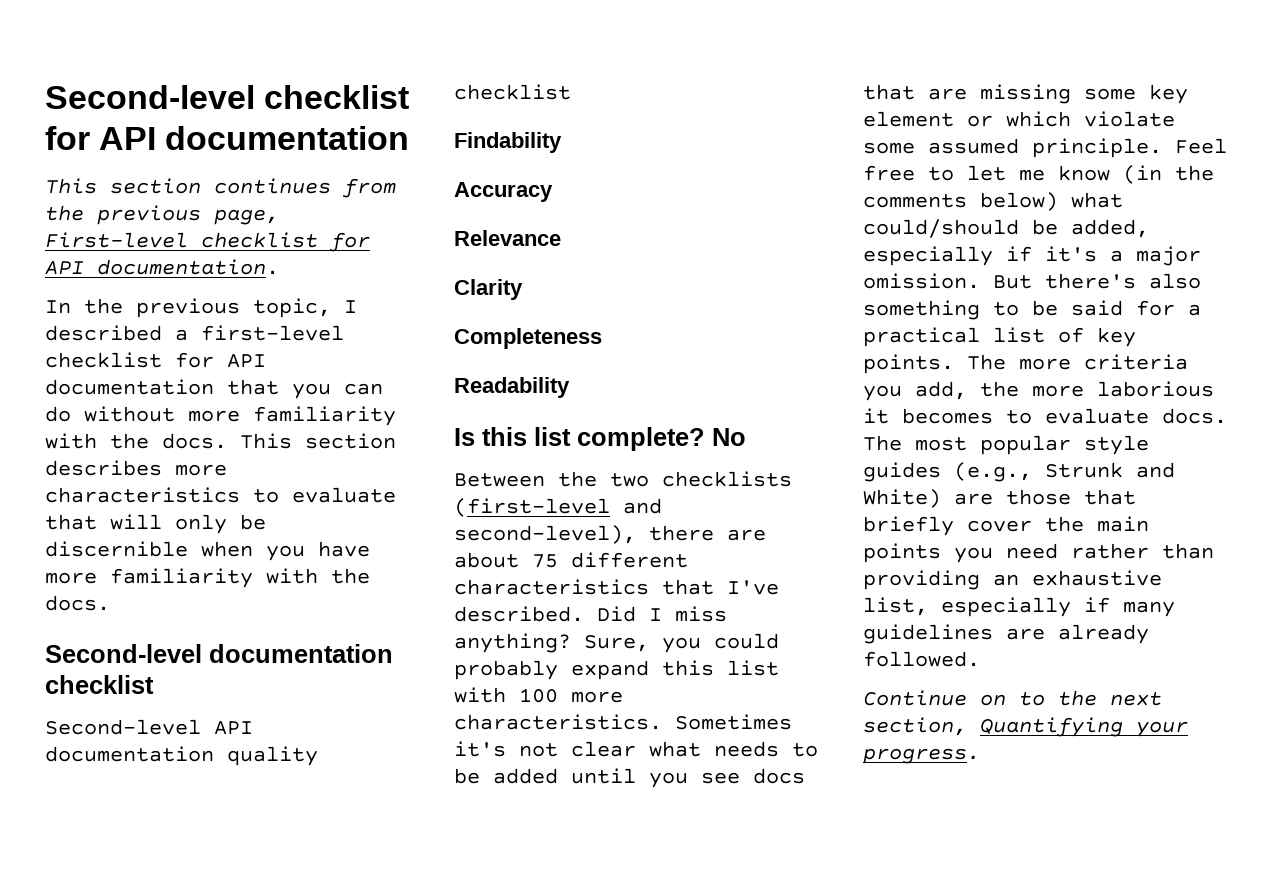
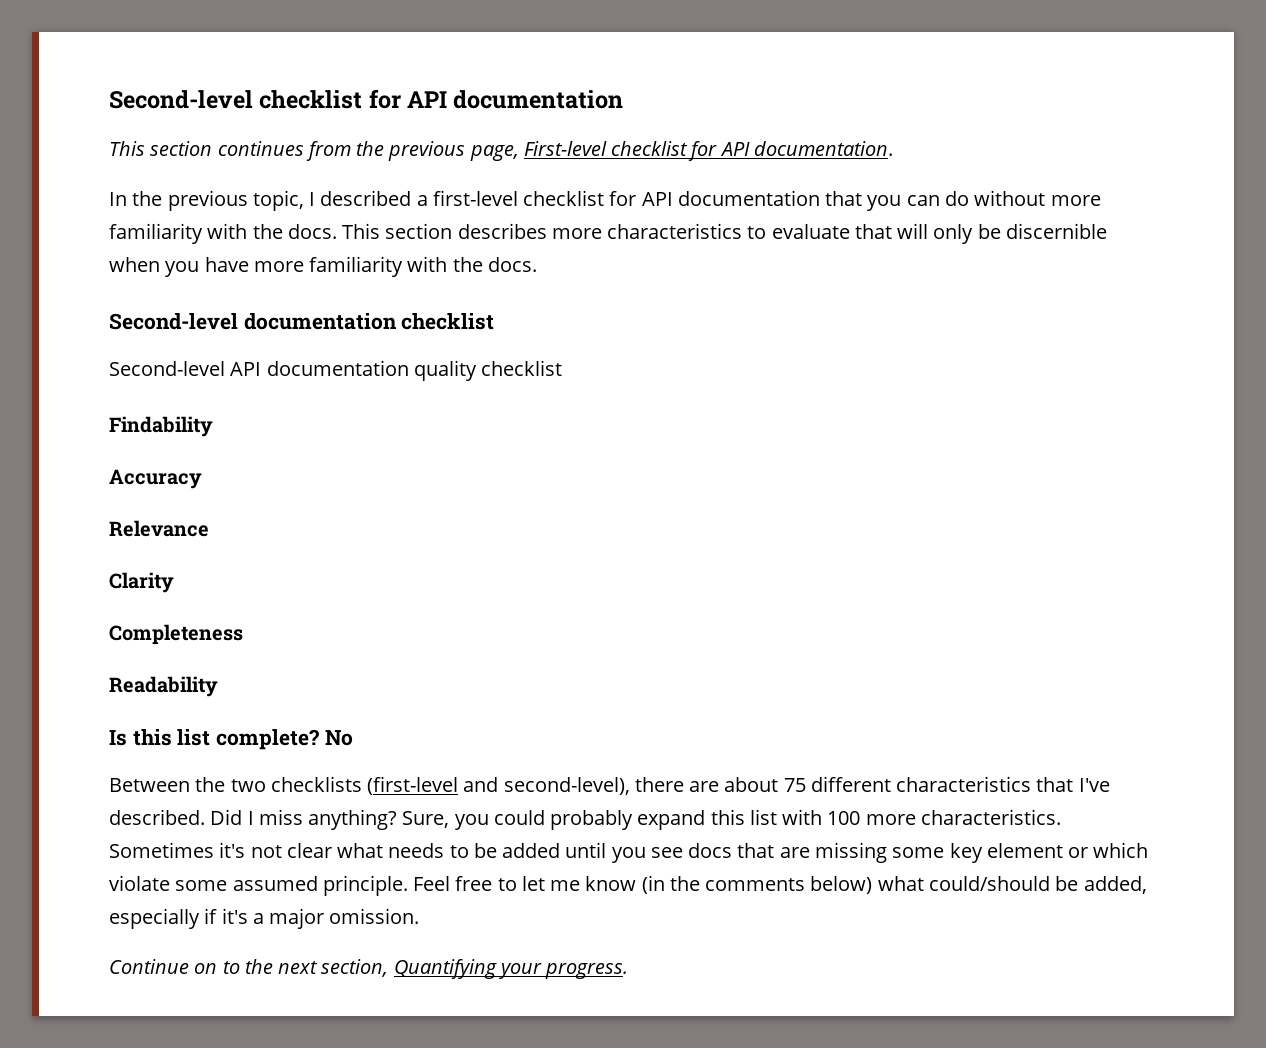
- But there's also something to be said for a practical list of key points. The more criteria you add, the more laborious it becomes to evaluate docs. The most popular style guides (e.g., Strunk and White) are those that briefly cover the main points you need rather than providing an exhaustive list, especially if many guidelines are already followed.

